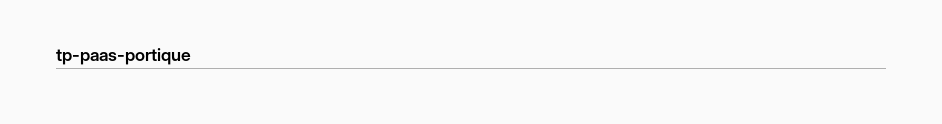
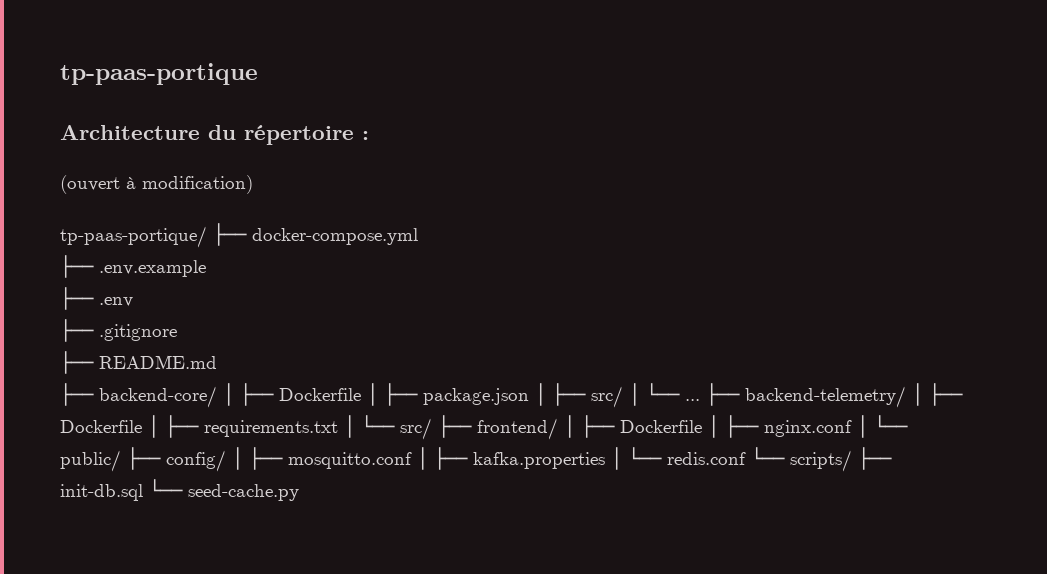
+ Architecture du répertoire :
+ (ouvert à modification)
+ tp-paas-portique/ ├── docker-compose.yml
+ ├── .env.example
+ ├── .env
+ ├── .gitignore
+ ├── README.md
+ ├── backend-core/ │ ├── Dockerfile │ ├── package.json │ ├── src/ │ └── ... ├── backend-telemetry/ │ ├── Dockerfile │ ├── requirements.txt │ └── src/ ├── frontend/ │ ├── Dockerfile │ ├── nginx.conf │ └── public/ ├── config/ │ ├── mosquitto.conf │ ├── kafka.properties │ └── redis.conf └── scripts/ ├── init-db.sql └── seed-cache.py

